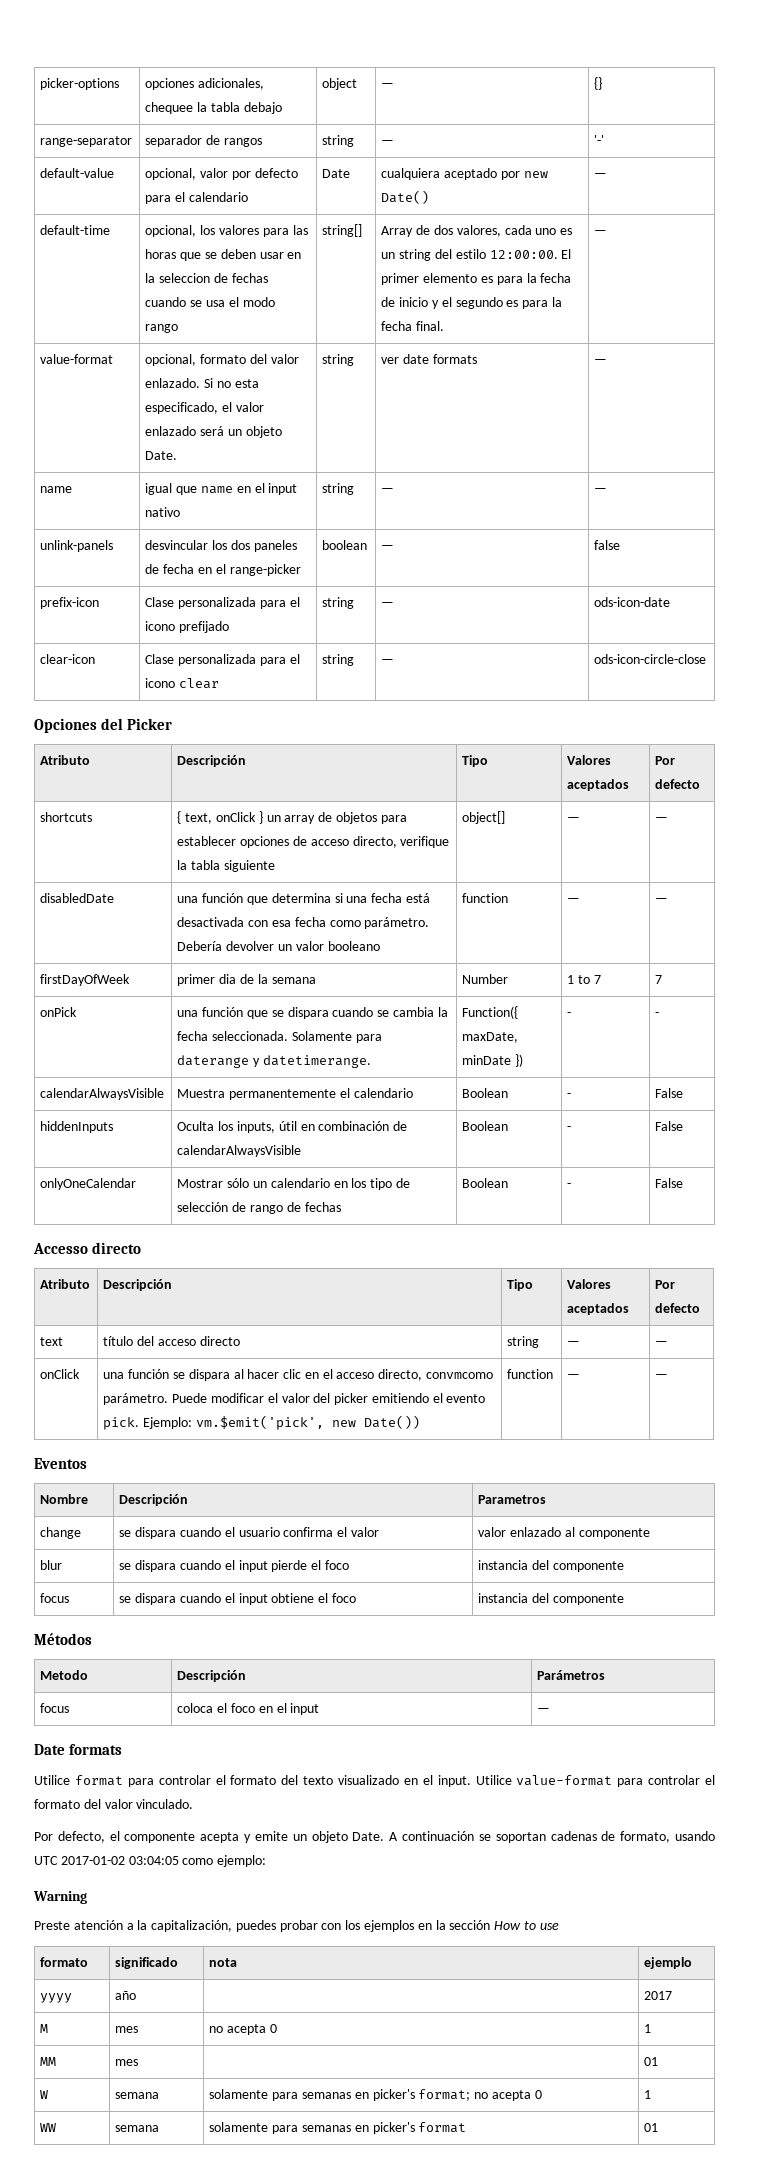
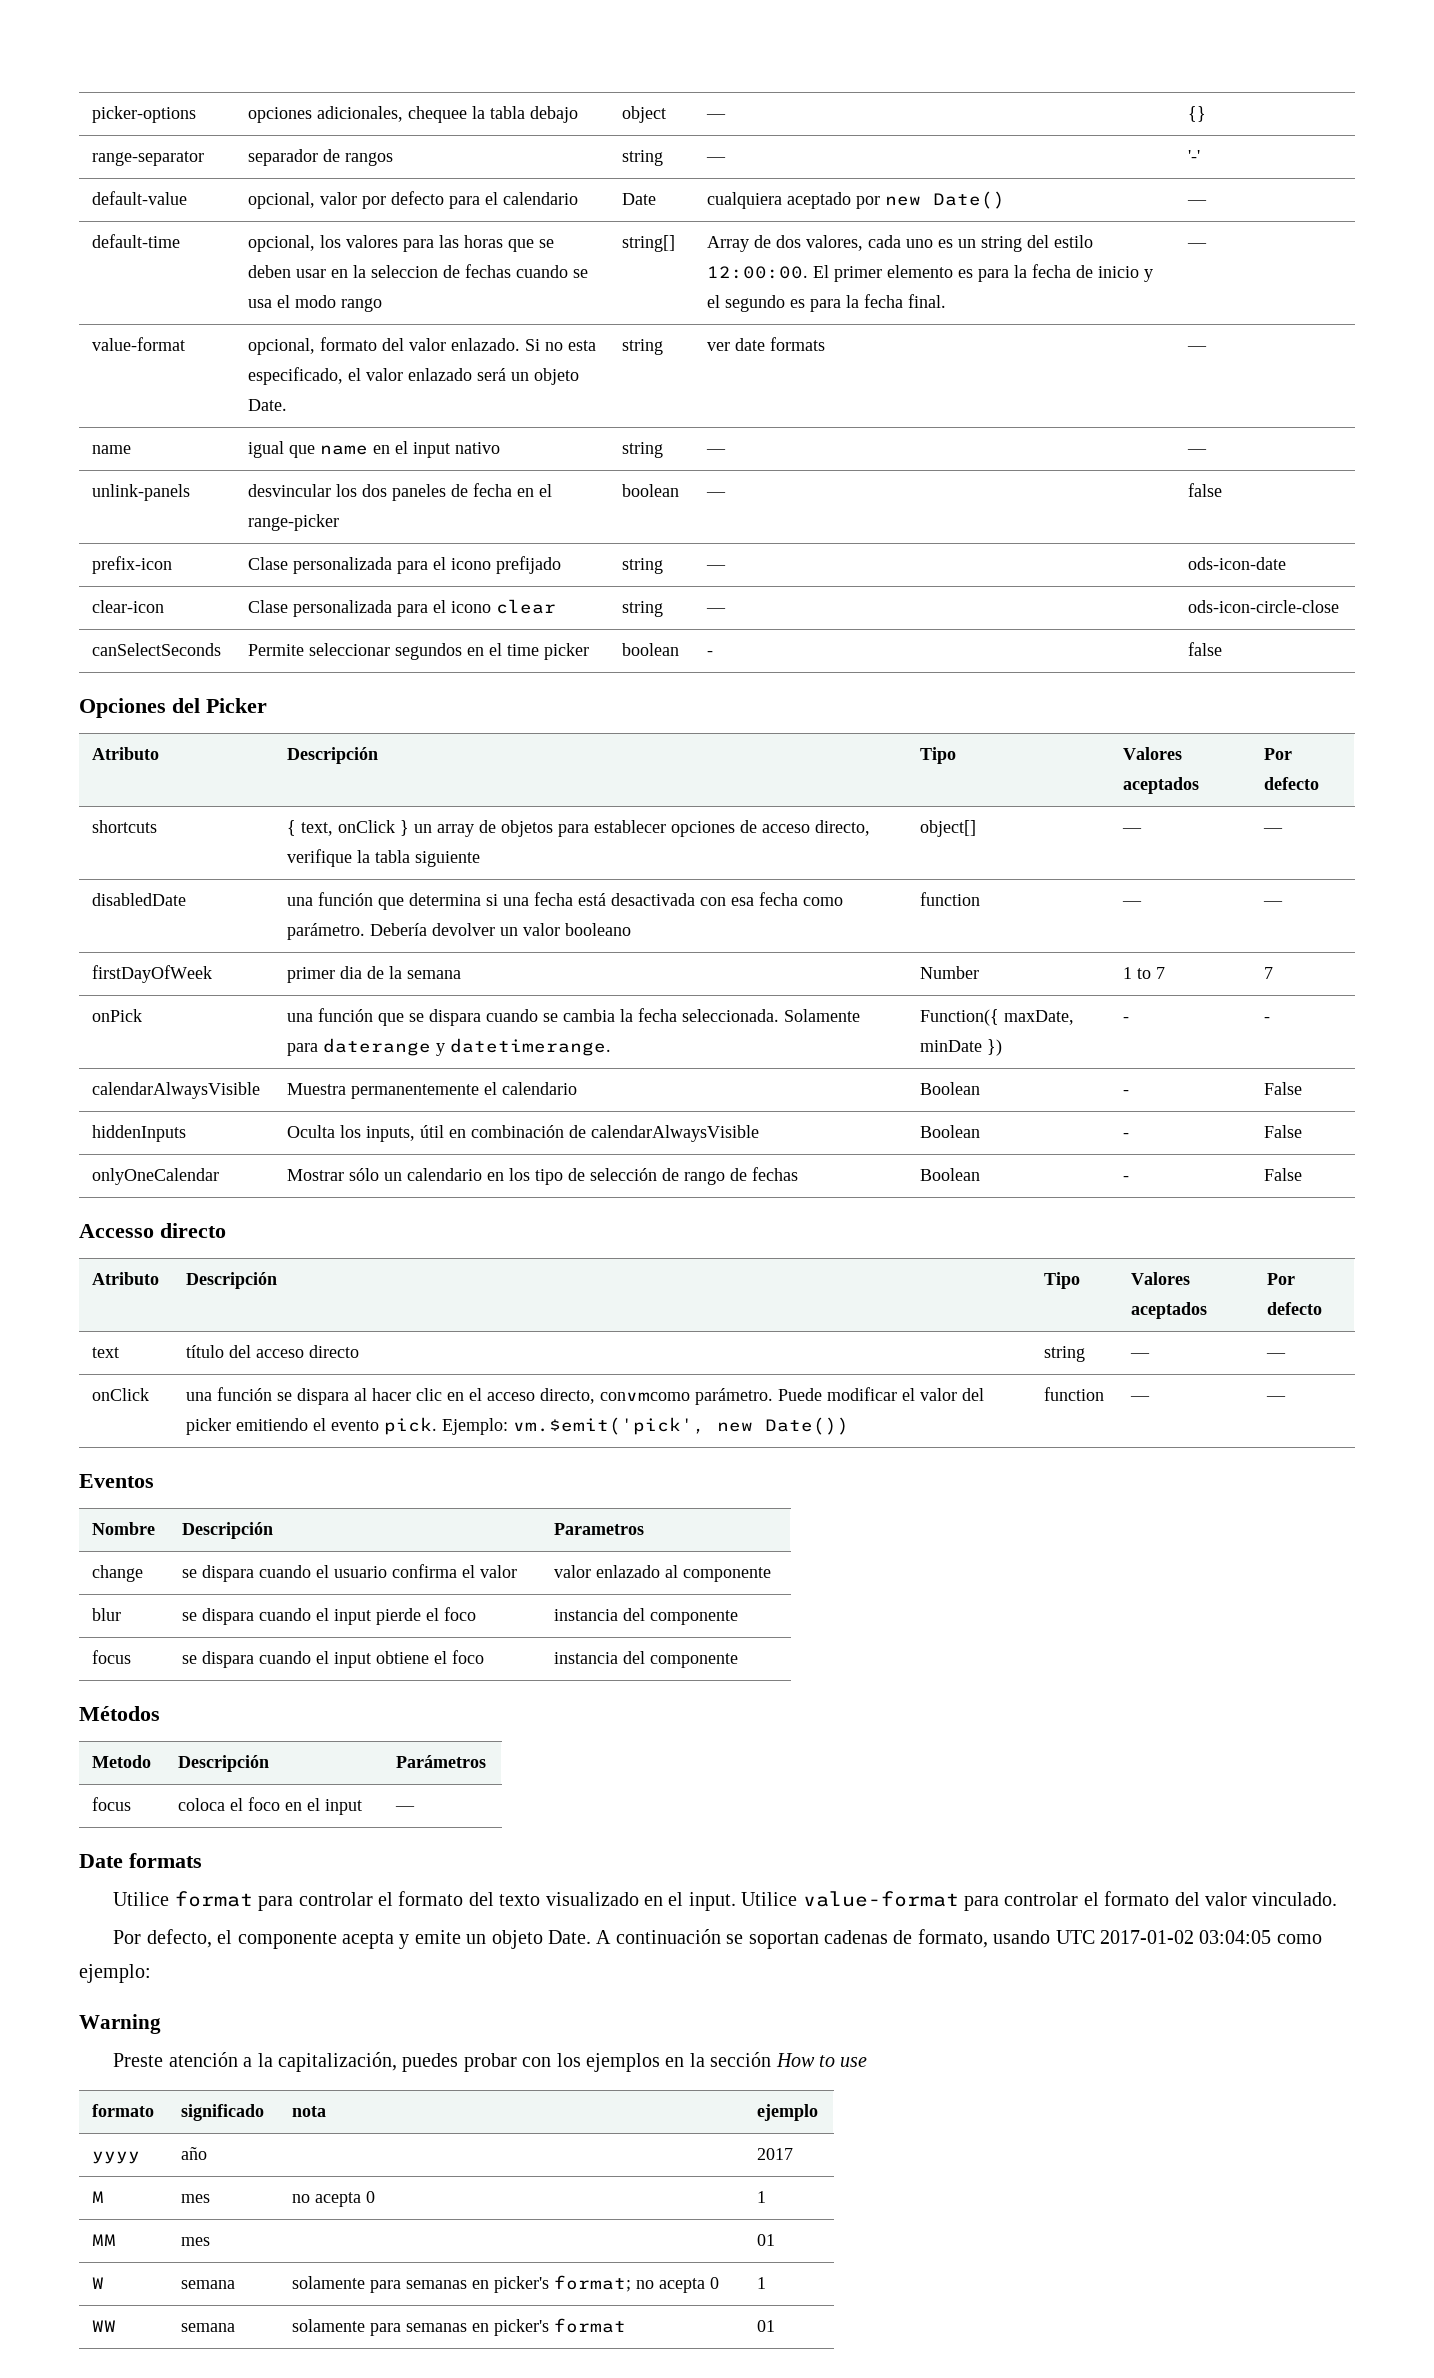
+ canSelectSeconds | Permite seleccionar segundos en el time picker | boolean | - | false

